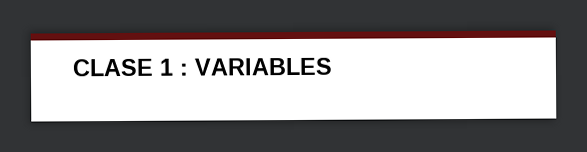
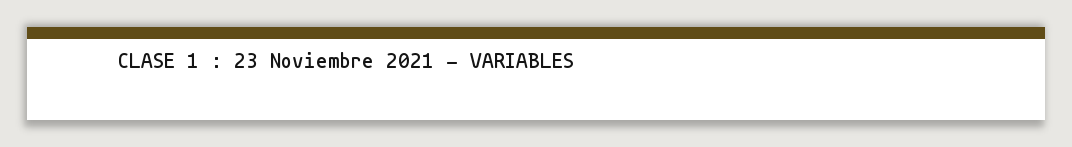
- CLASE 1 : VARIABLES
+ CLASE 1 : 23 Noviembre 2021 - VARIABLES

